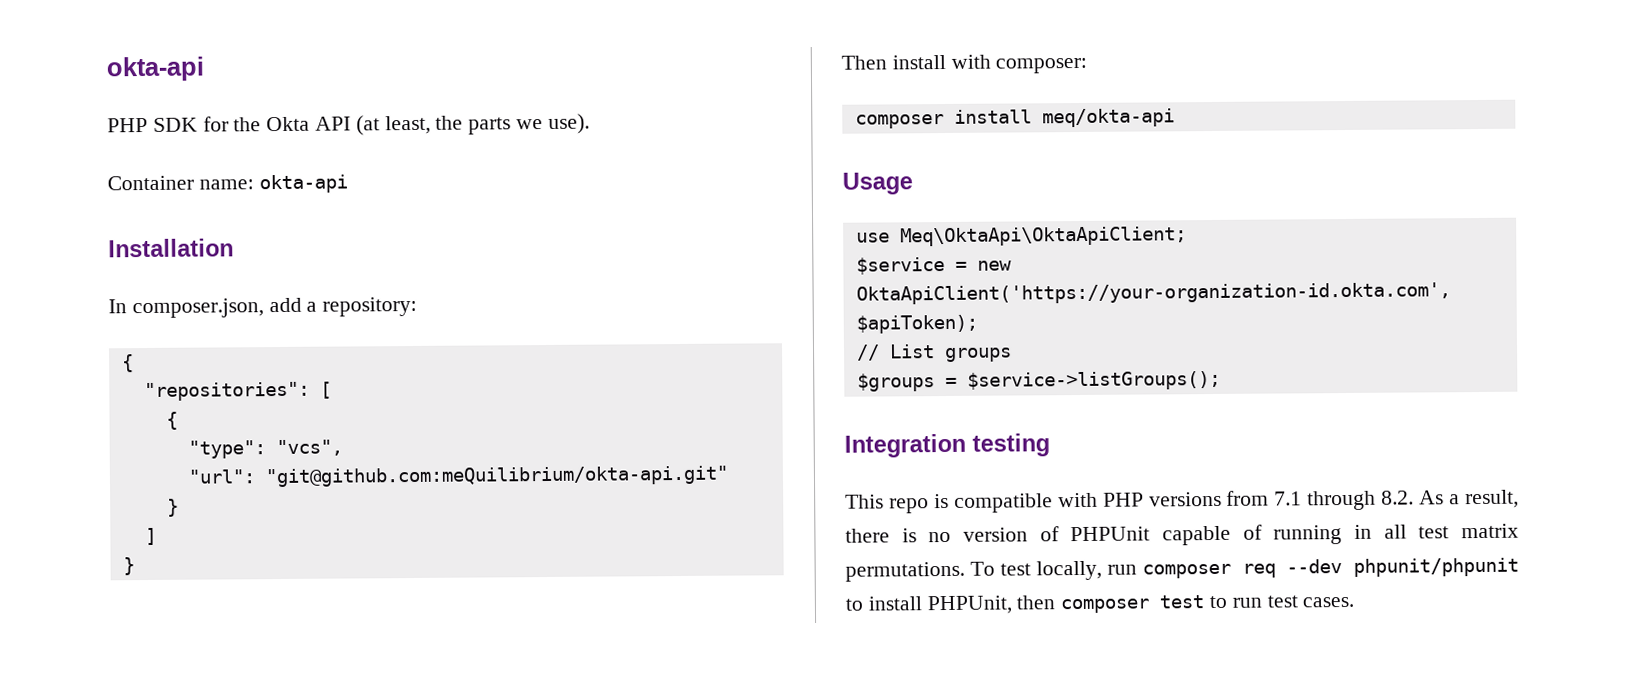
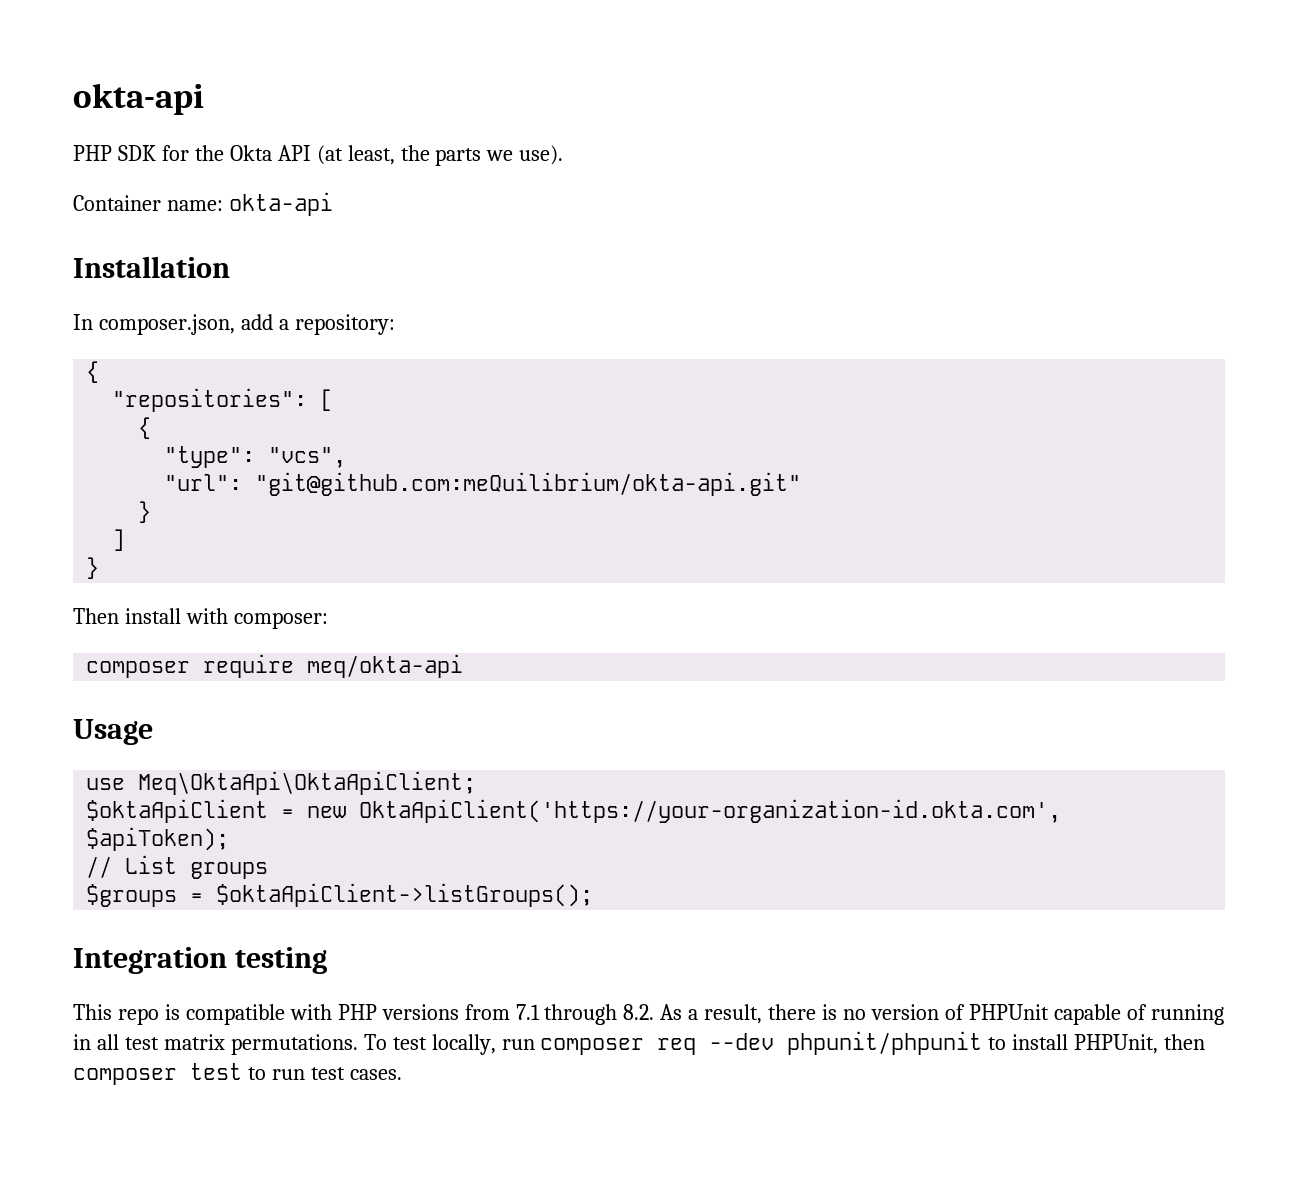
- composer install meq/okta-api
+ composer require meq/okta-api
- $service = new OktaApiClient('https://your-organization-id.okta.com', $apiToken);
+ $oktaApiClient = new OktaApiClient('https://your-organization-id.okta.com', $apiToken);
- $groups = $service->listGroups();
+ $groups = $oktaApiClient->listGroups();

